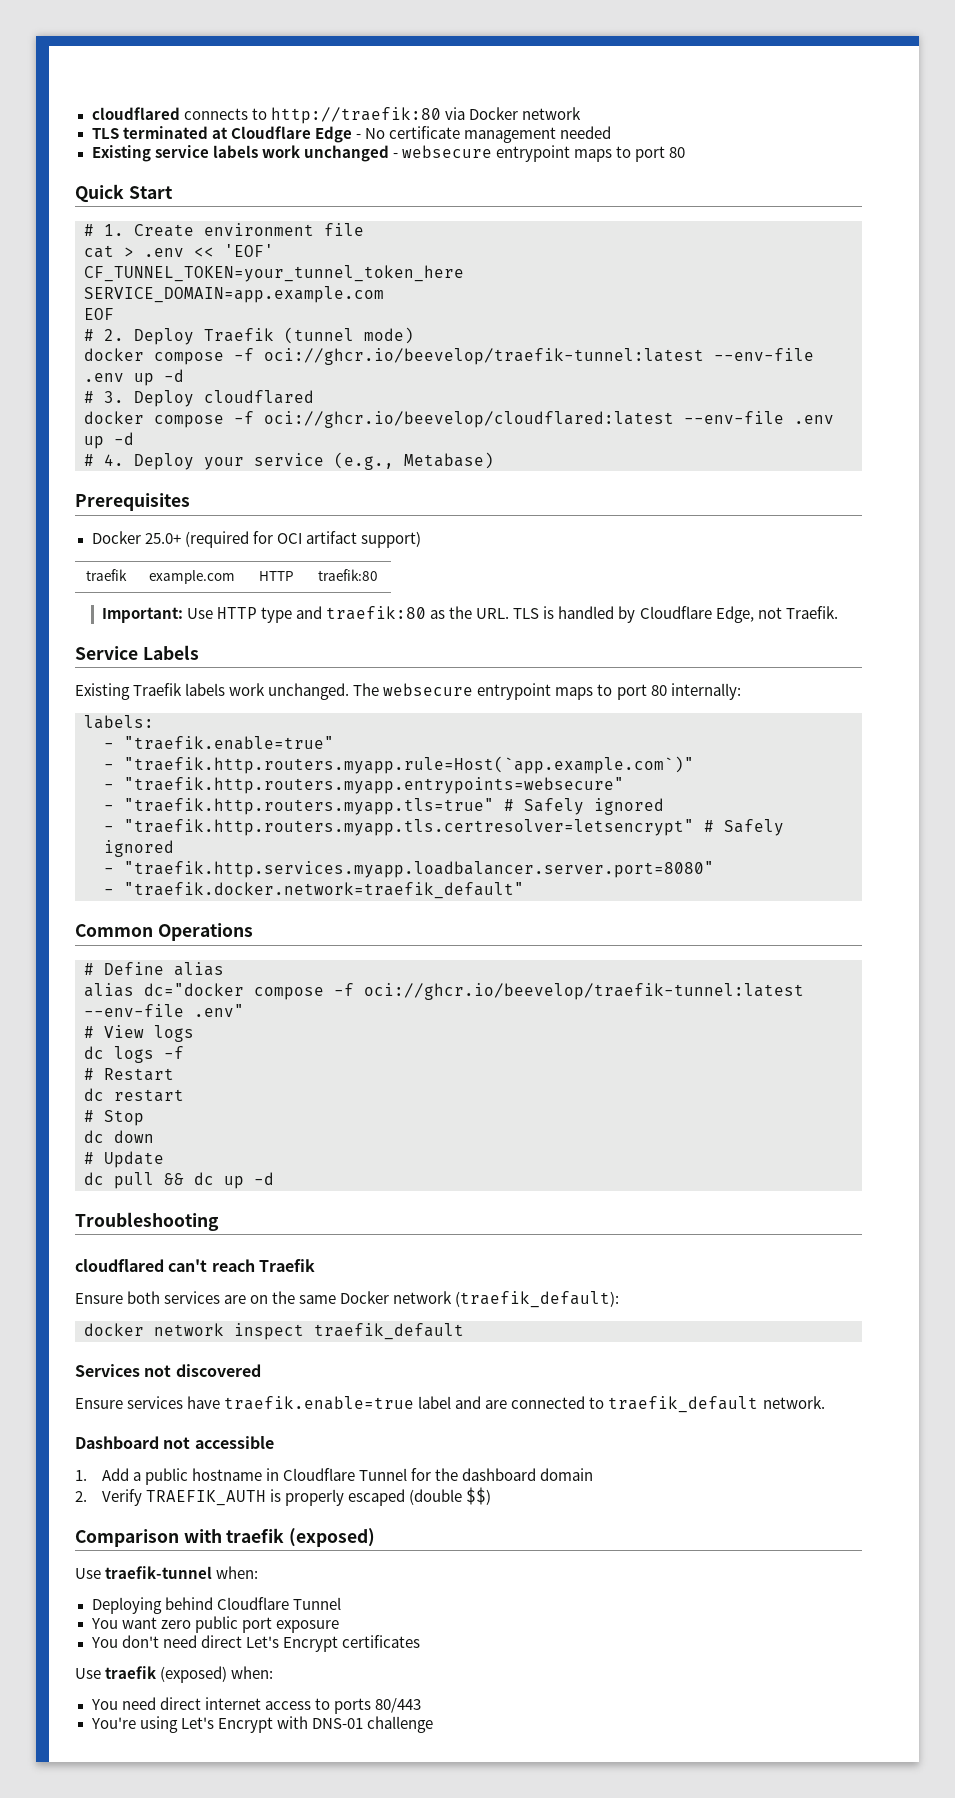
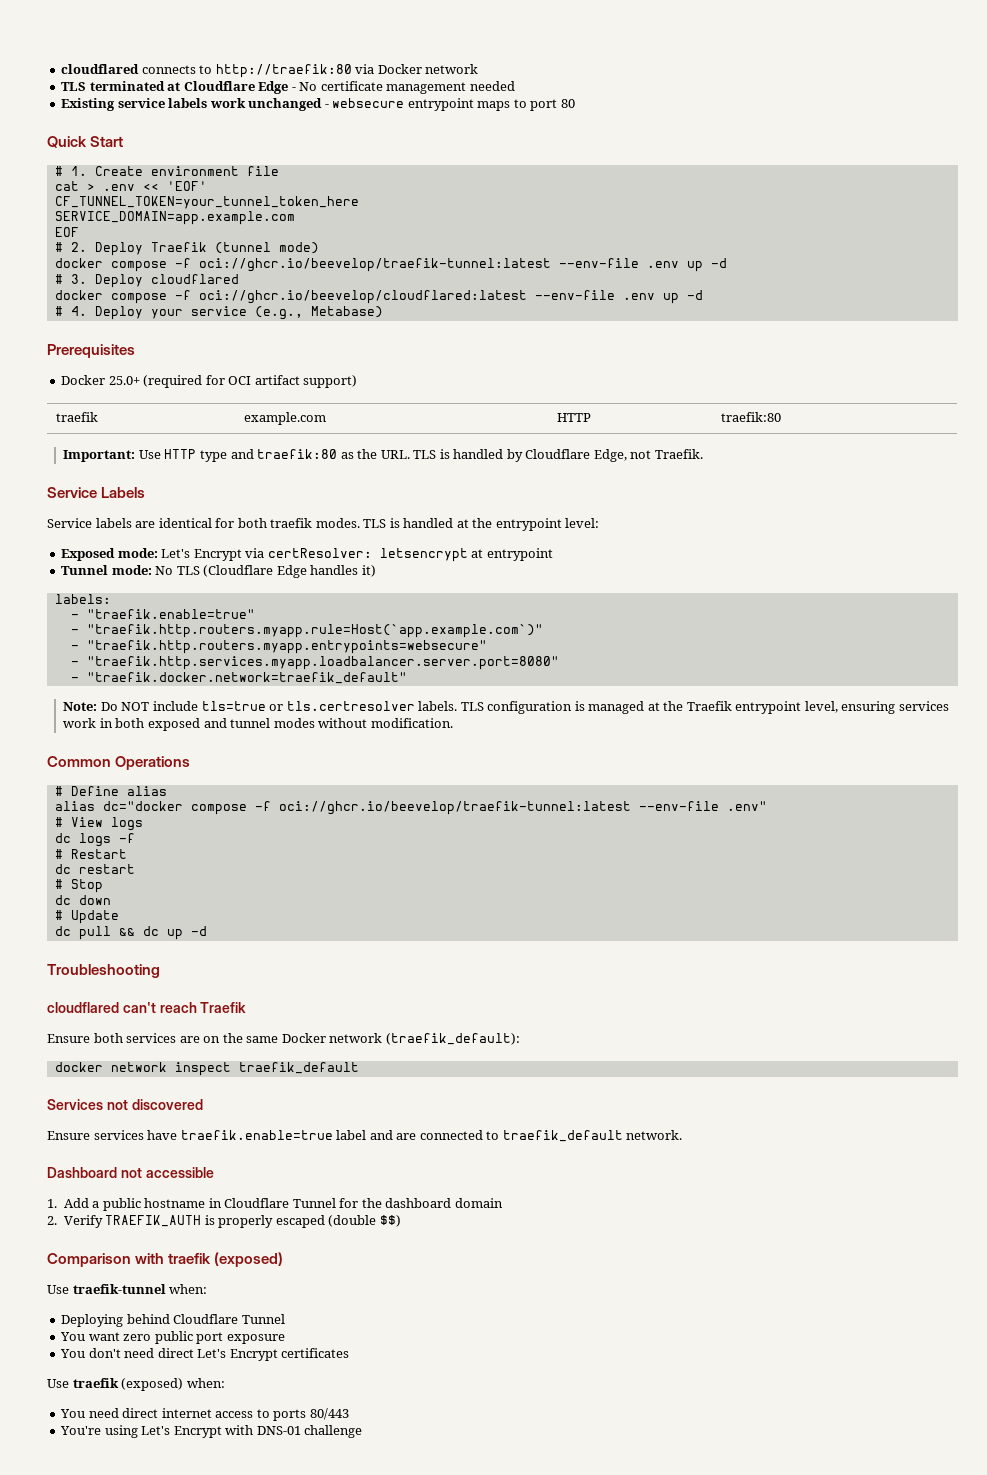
- Existing Traefik labels work unchanged. The websecure entrypoint maps to port 80 internally:
+ Service labels are identical for both traefik modes. TLS is handled at the entrypoint level:
+ Exposed mode: Let's Encrypt via certResolver: letsencrypt at entrypoint
+ Tunnel mode: No TLS (Cloudflare Edge handles it)
- - "traefik.http.routers.myapp.tls=true" # Safely ignored
- - "traefik.http.routers.myapp.tls.certresolver=letsencrypt" # Safely ignored
  - "traefik.http.services.myapp.loadbalancer.server.port=8080"
  - "traefik.docker.network=traefik_default"
+ Note: Do NOT include tls=true or tls.certresolver labels. TLS configuration is managed at the Traefik entrypoint level, ensuring services work in both exposed and tunnel modes without modification.

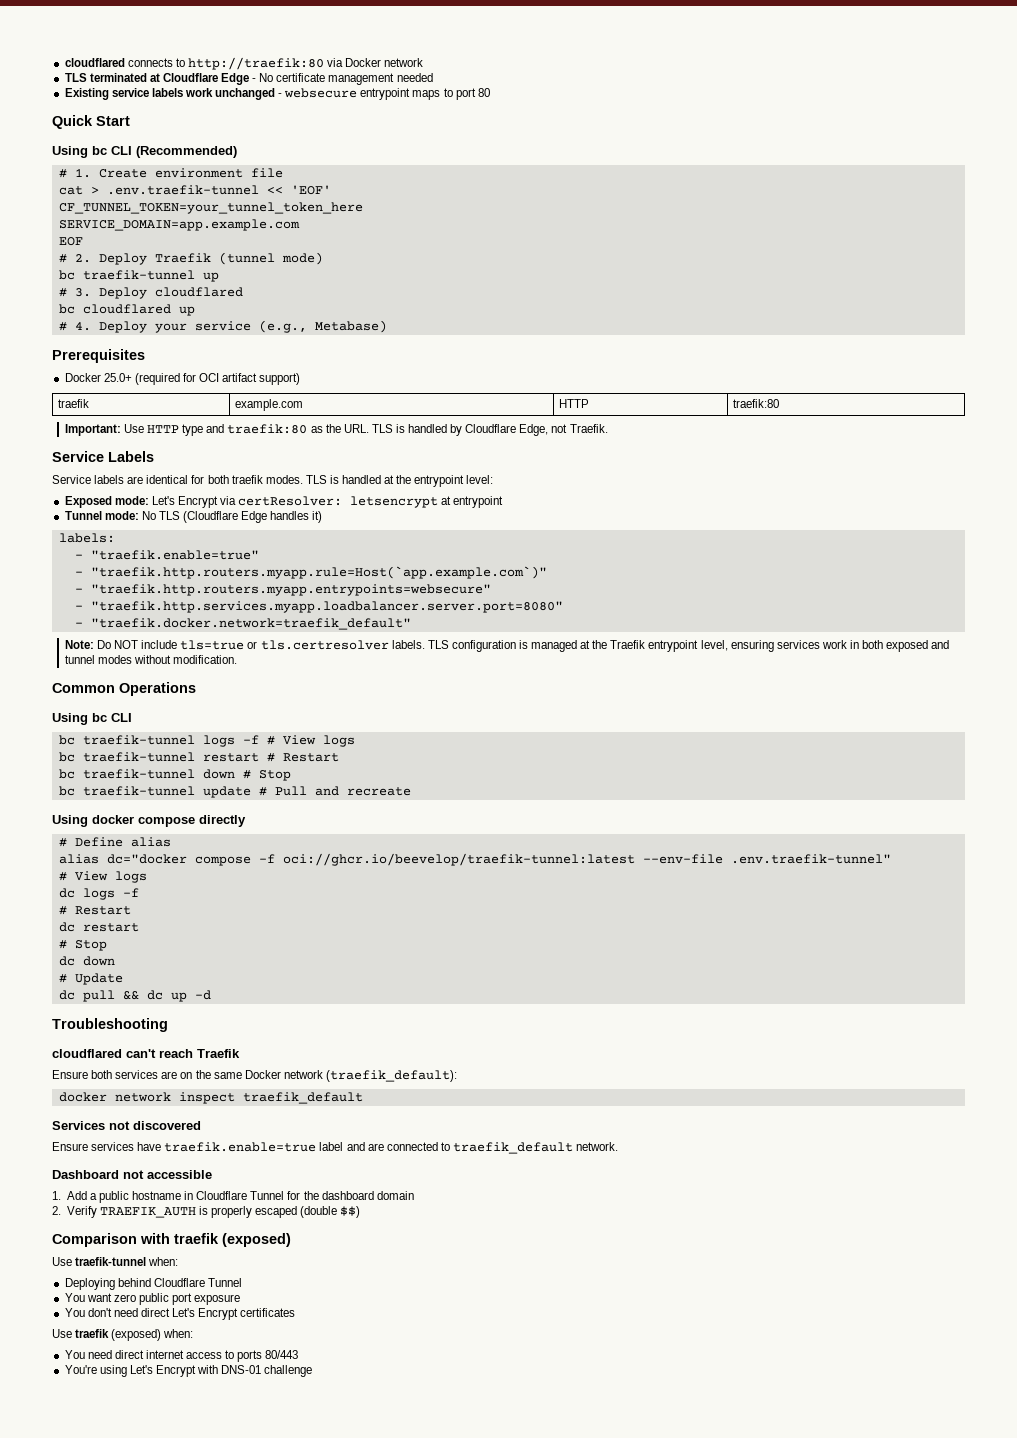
+ Using bc CLI (Recommended)
- cat > .env << 'EOF'
+ cat > .env.traefik-tunnel << 'EOF'
- docker compose -f oci://ghcr.io/beevelop/traefik-tunnel:latest --env-file .env up -d
+ bc traefik-tunnel up
- docker compose -f oci://ghcr.io/beevelop/cloudflared:latest --env-file .env up -d
+ bc cloudflared up
  Common Operations
+ Using bc CLI
+ bc traefik-tunnel logs -f # View logs
+ bc traefik-tunnel restart # Restart
+ bc traefik-tunnel down # Stop
+ bc traefik-tunnel update # Pull and recreate
+ Using docker compose directly
- alias dc="docker compose -f oci://ghcr.io/beevelop/traefik-tunnel:latest --env-file .env"
+ alias dc="docker compose -f oci://ghcr.io/beevelop/traefik-tunnel:latest --env-file .env.traefik-tunnel"

